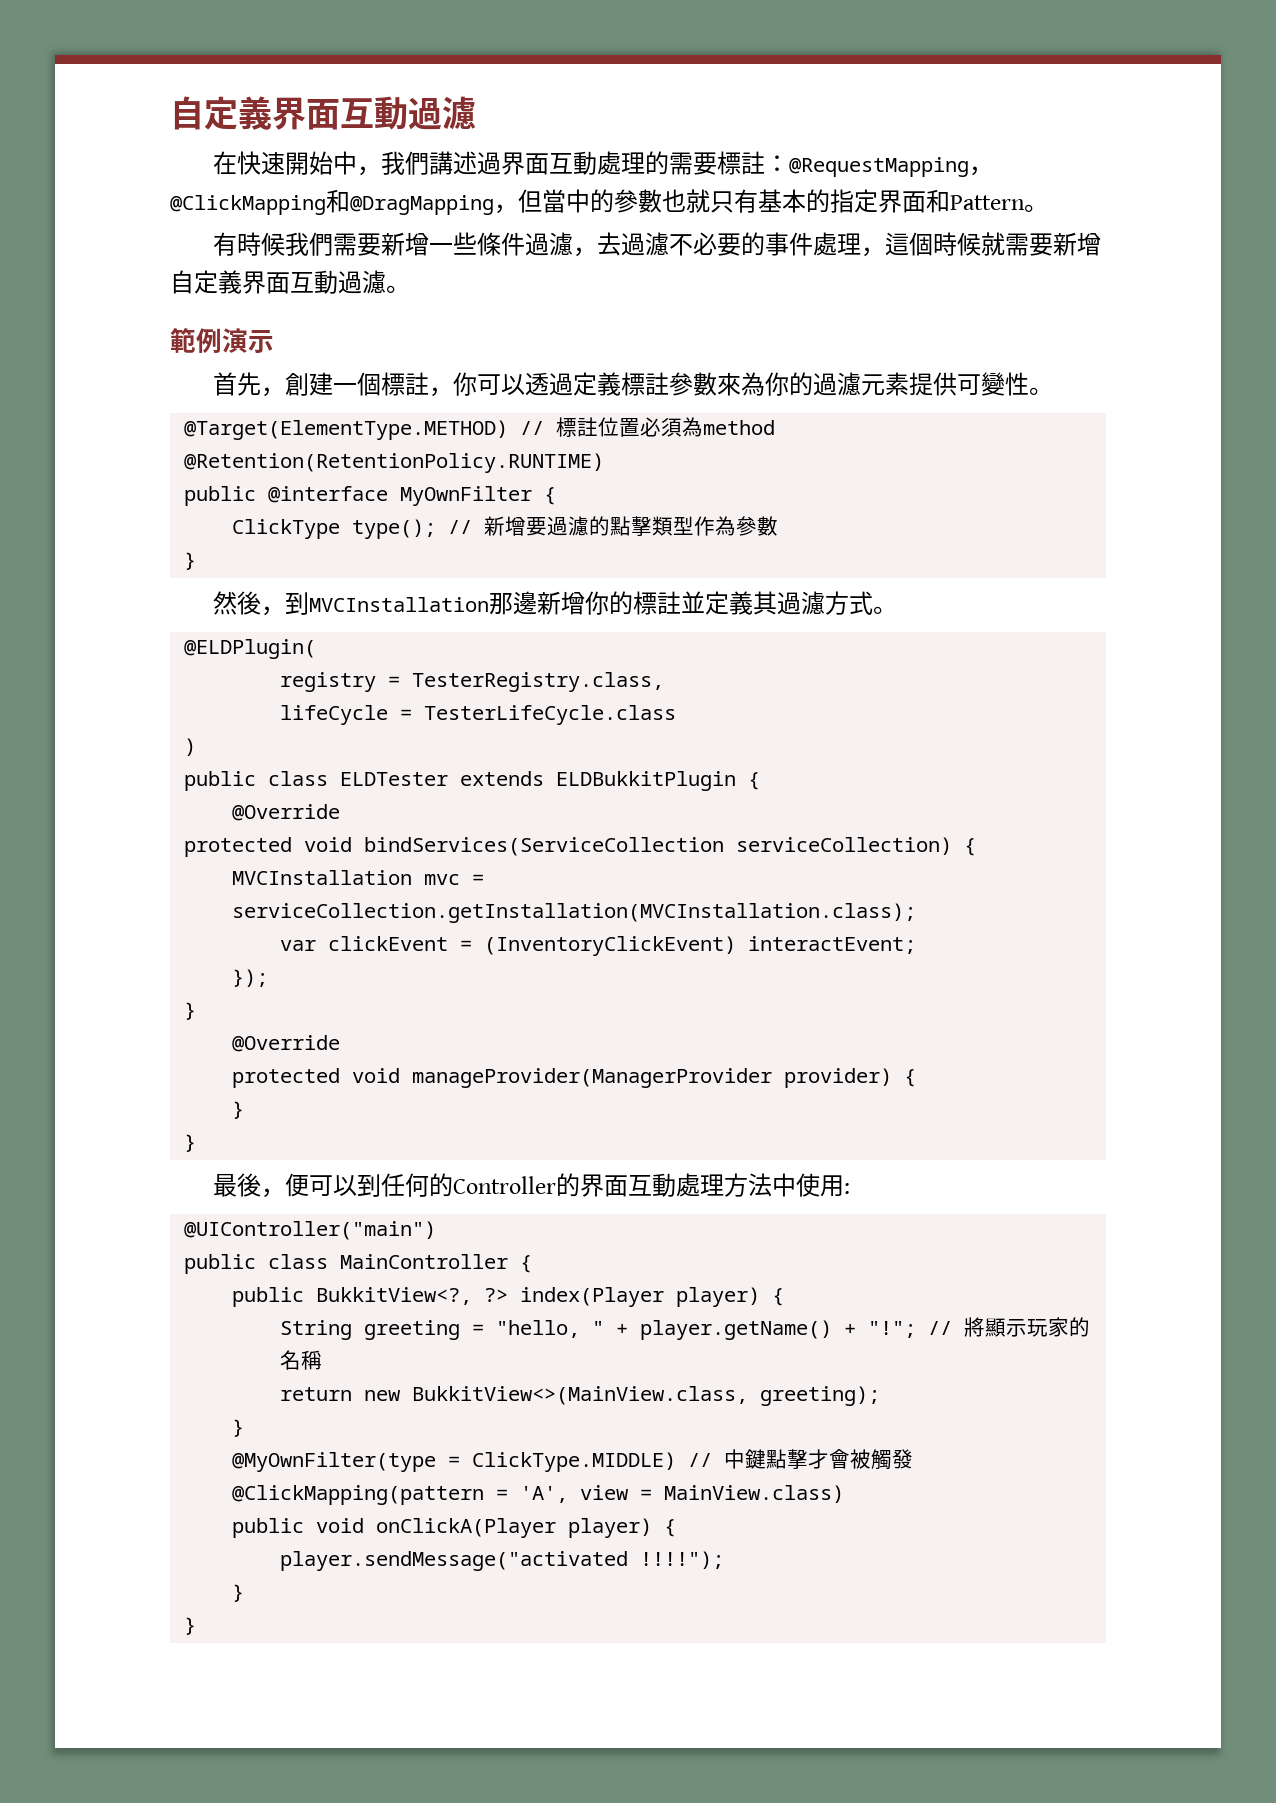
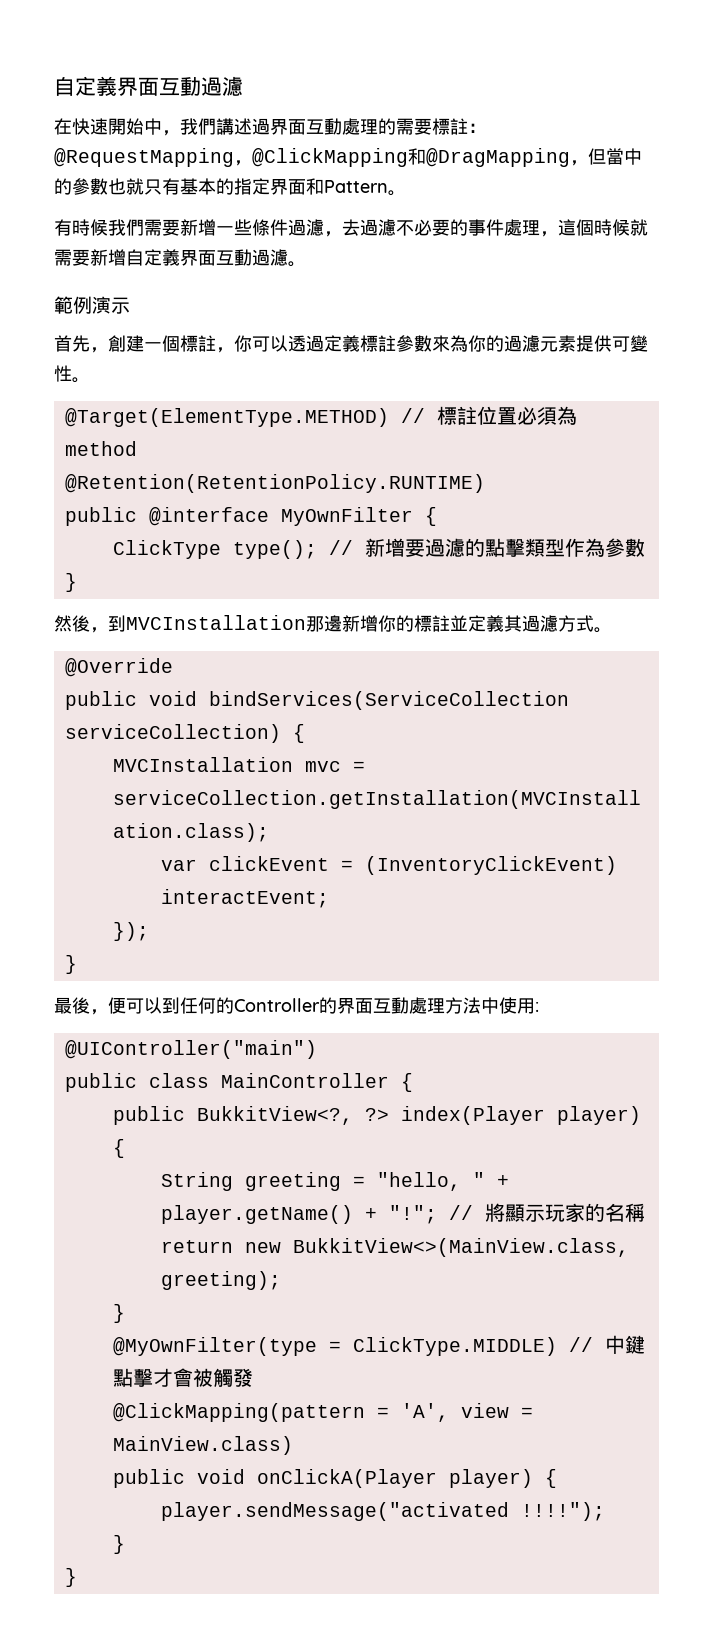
- @ELDPlugin(
- registry = TesterRegistry.class,
- lifeCycle = TesterLifeCycle.class
- )
- public class ELDTester extends ELDBukkitPlugin {
  @Override
- protected void bindServices(ServiceCollection serviceCollection) {
+ public void bindServices(ServiceCollection serviceCollection) {
  });
- }
- @Override
- protected void manageProvider(ManagerProvider provider) {
- }

